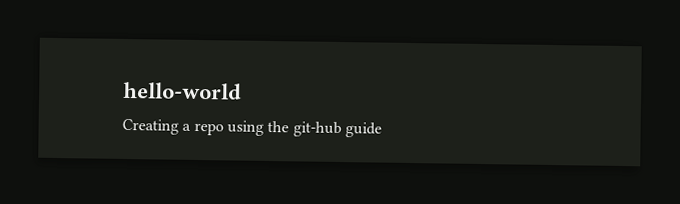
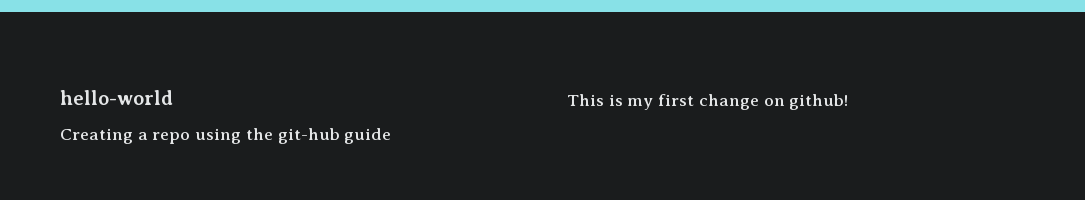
+ This is my first change on github!

